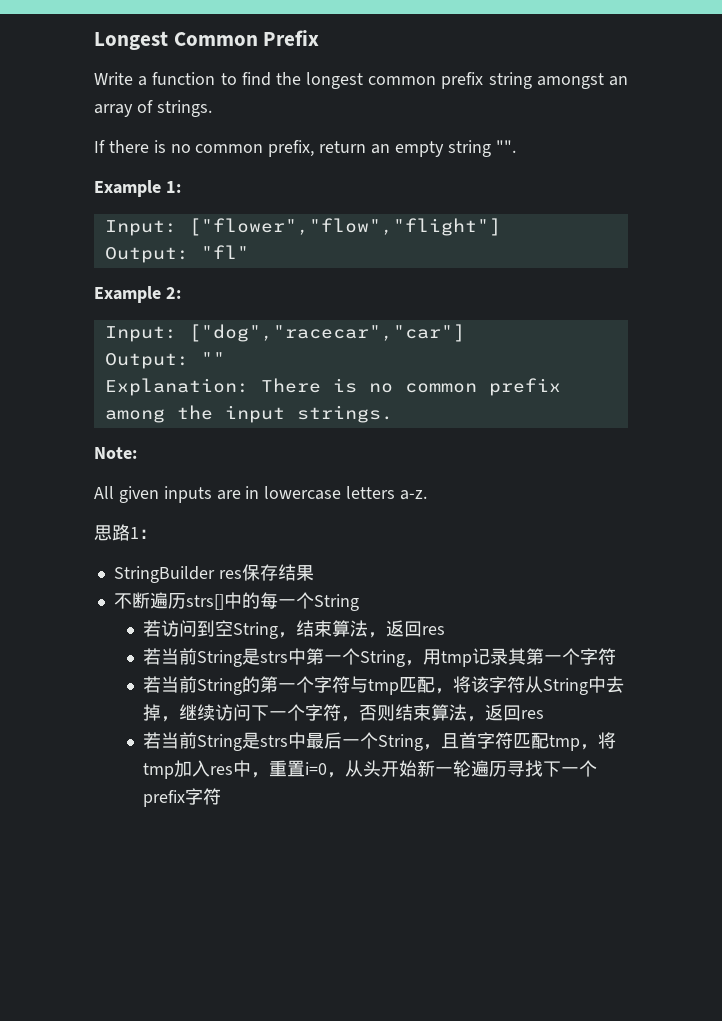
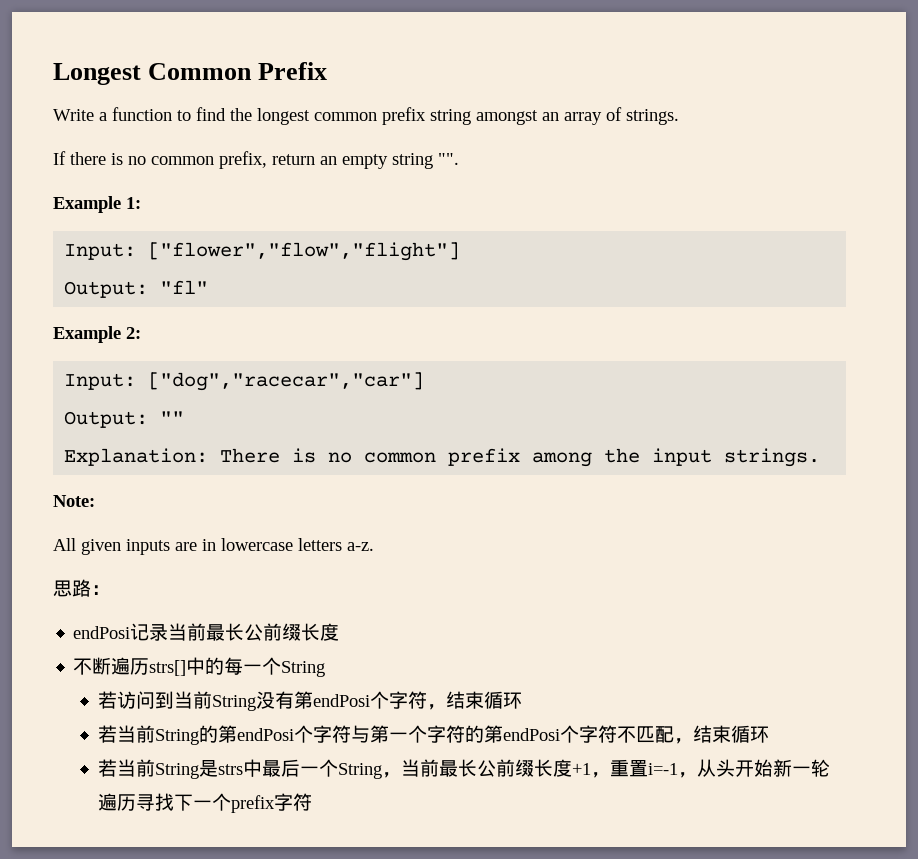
- 思路1：
+ 思路：
- StringBuilder res保存结果
+ endPosi记录当前最长公前缀长度
- 若访问到空String，结束算法，返回res
- 若当前String是strs中第一个String，用tmp记录其第一个字符
- 若当前String的第一个字符与tmp匹配，将该字符从String中去掉，继续访问下一个字符，否则结束算法，返回res
+ 若访问到当前String没有第endPosi个字符，结束循环
+ 若当前String的第endPosi个字符与第一个字符的第endPosi个字符不匹配，结束循环
- 若当前String是strs中最后一个String，且首字符匹配tmp，将tmp加入res中，重置i=0，从头开始新一轮遍历寻找下一个prefix字符
+ 若当前String是strs中最后一个String，当前最长公前缀长度+1，重置i=-1，从头开始新一轮遍历寻找下一个prefix字符

